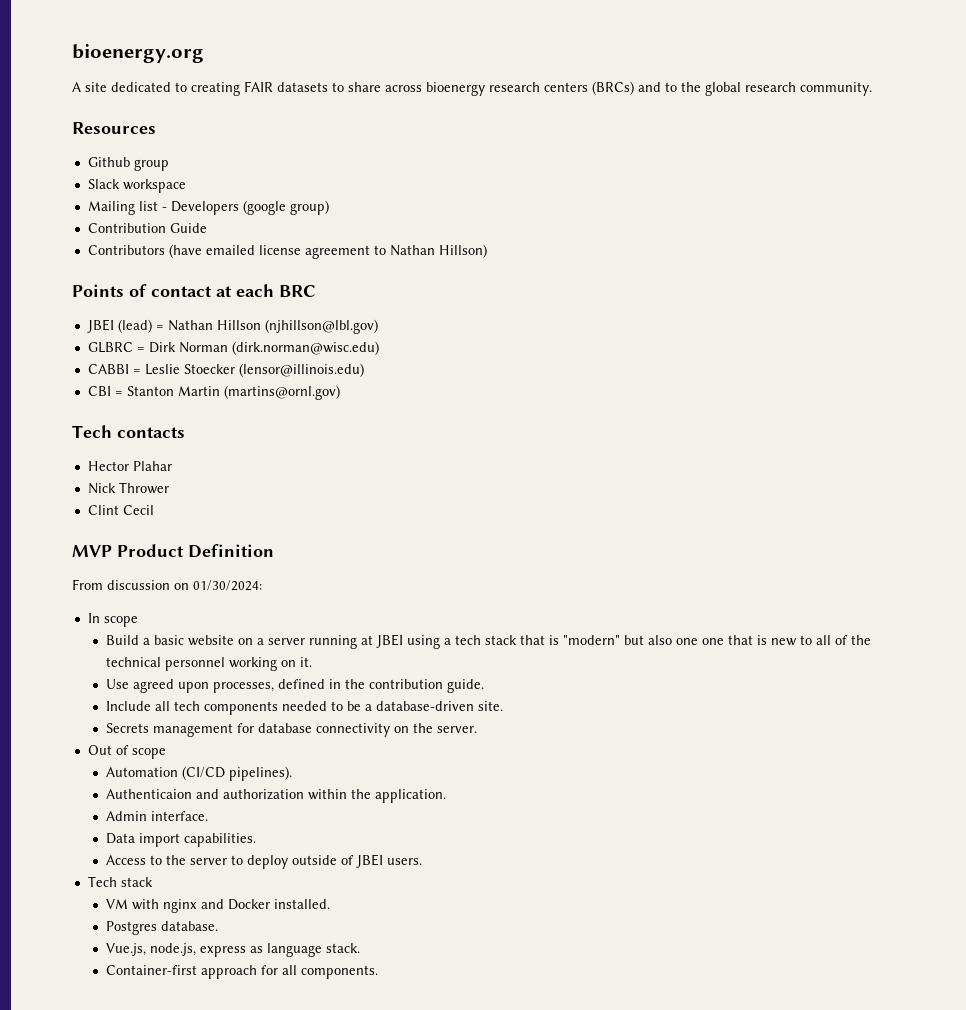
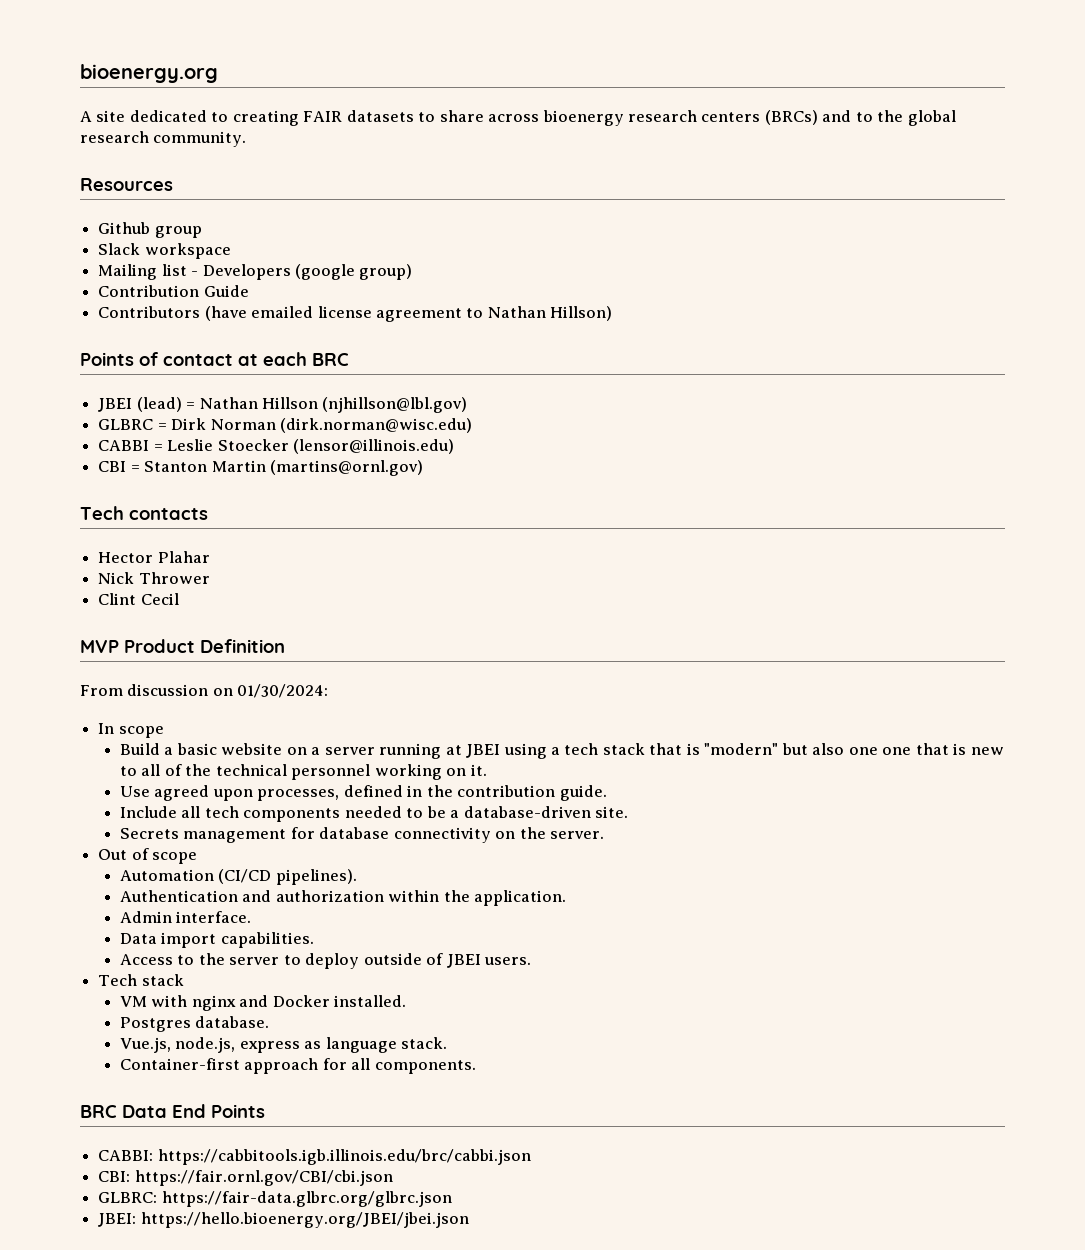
- Authenticaion and authorization within the application.
+ Authentication and authorization within the application.
+ BRC Data End Points
+ CABBI: https://cabbitools.igb.illinois.edu/brc/cabbi.json
+ CBI: https://fair.ornl.gov/CBI/cbi.json
+ GLBRC: https://fair-data.glbrc.org/glbrc.json
+ JBEI: https://hello.bioenergy.org/JBEI/jbei.json

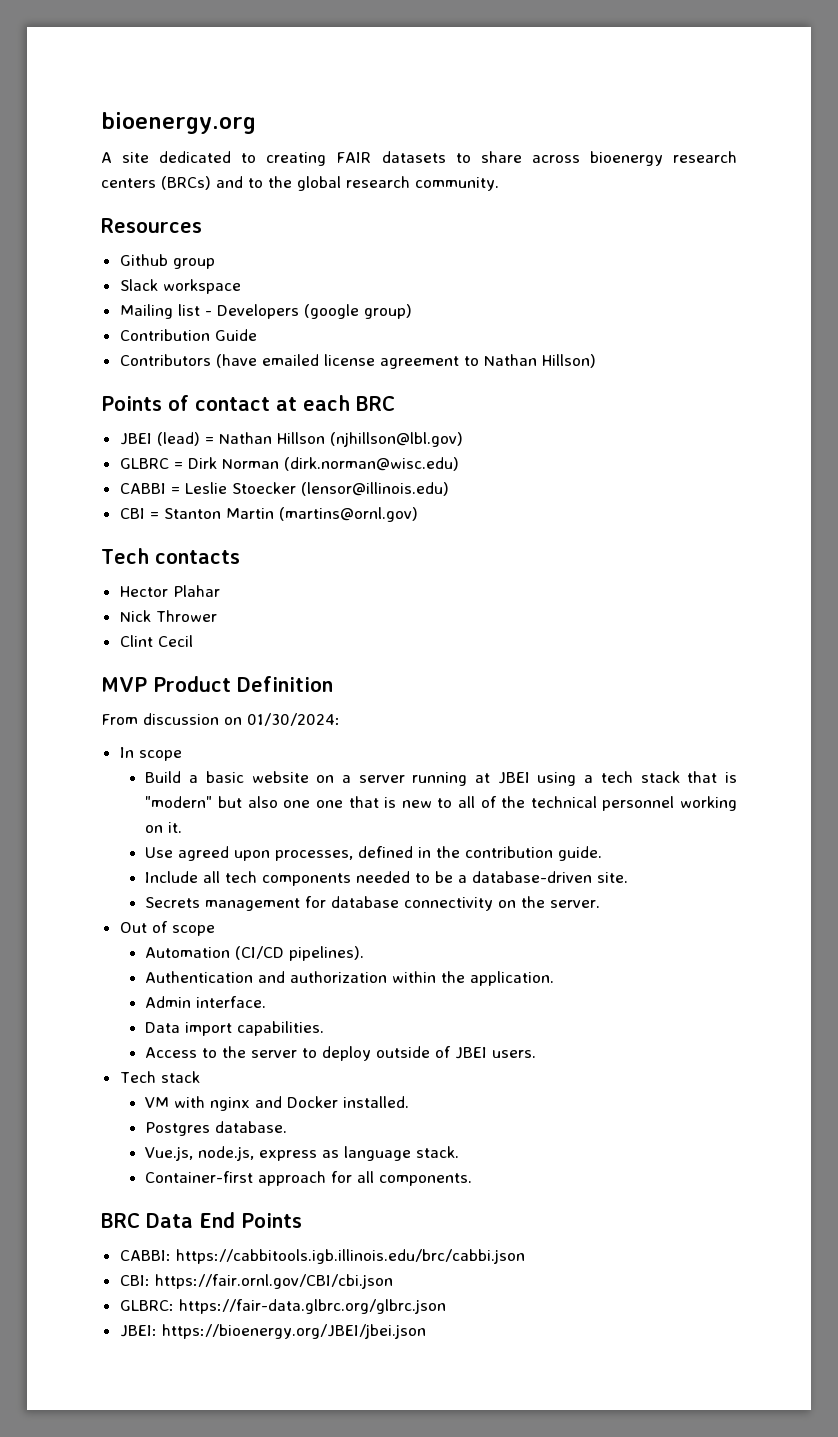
- JBEI: https://hello.bioenergy.org/JBEI/jbei.json
+ JBEI: https://bioenergy.org/JBEI/jbei.json

